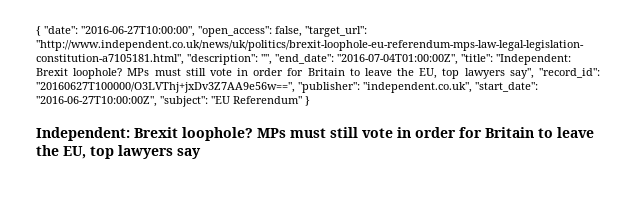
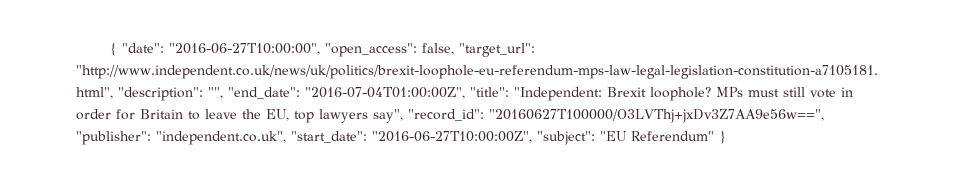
- Independent: Brexit loophole? MPs must still vote in order for Britain to leave the EU, top lawyers say

